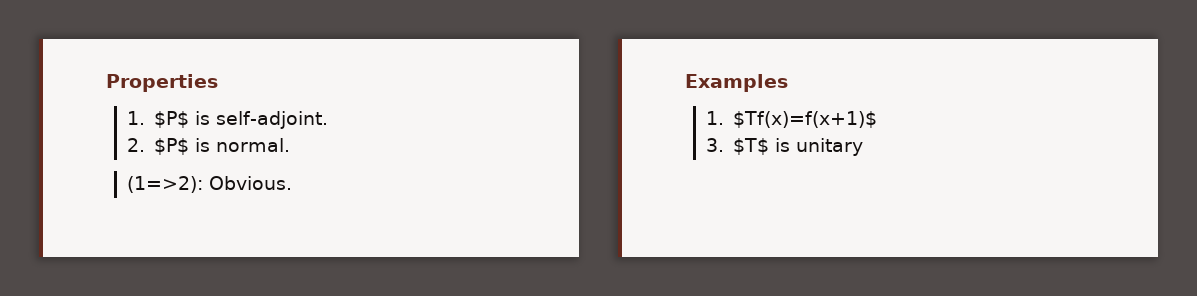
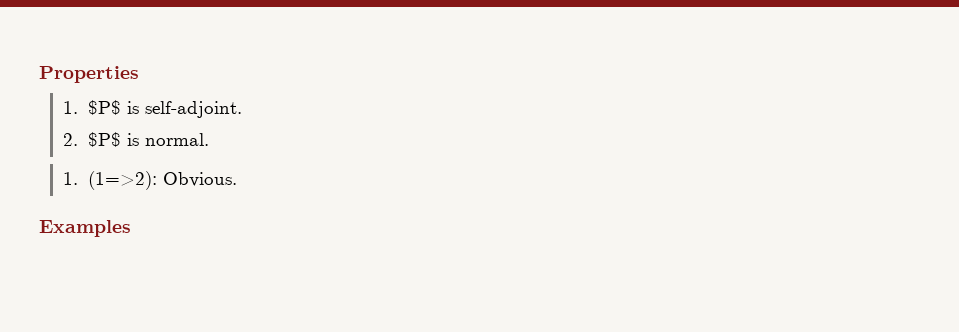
- (1=>2): Obvious.
+ 1. (1=>2): Obvious.
- 1. $Tf(x)=f(x+1)$
- 3. $T$ is unitary

